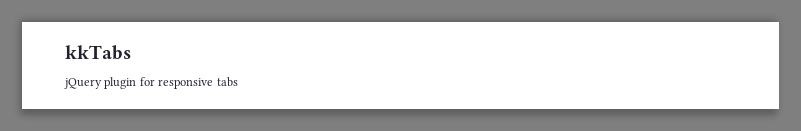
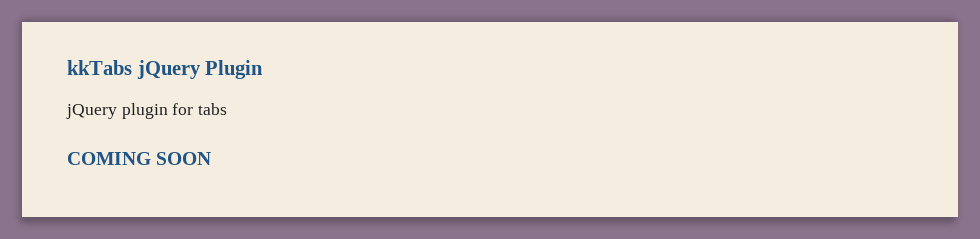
- kkTabs
+ kkTabs jQuery Plugin
- jQuery plugin for responsive tabs
+ jQuery plugin for tabs
+ COMING SOON

